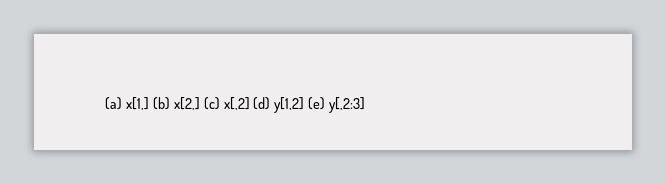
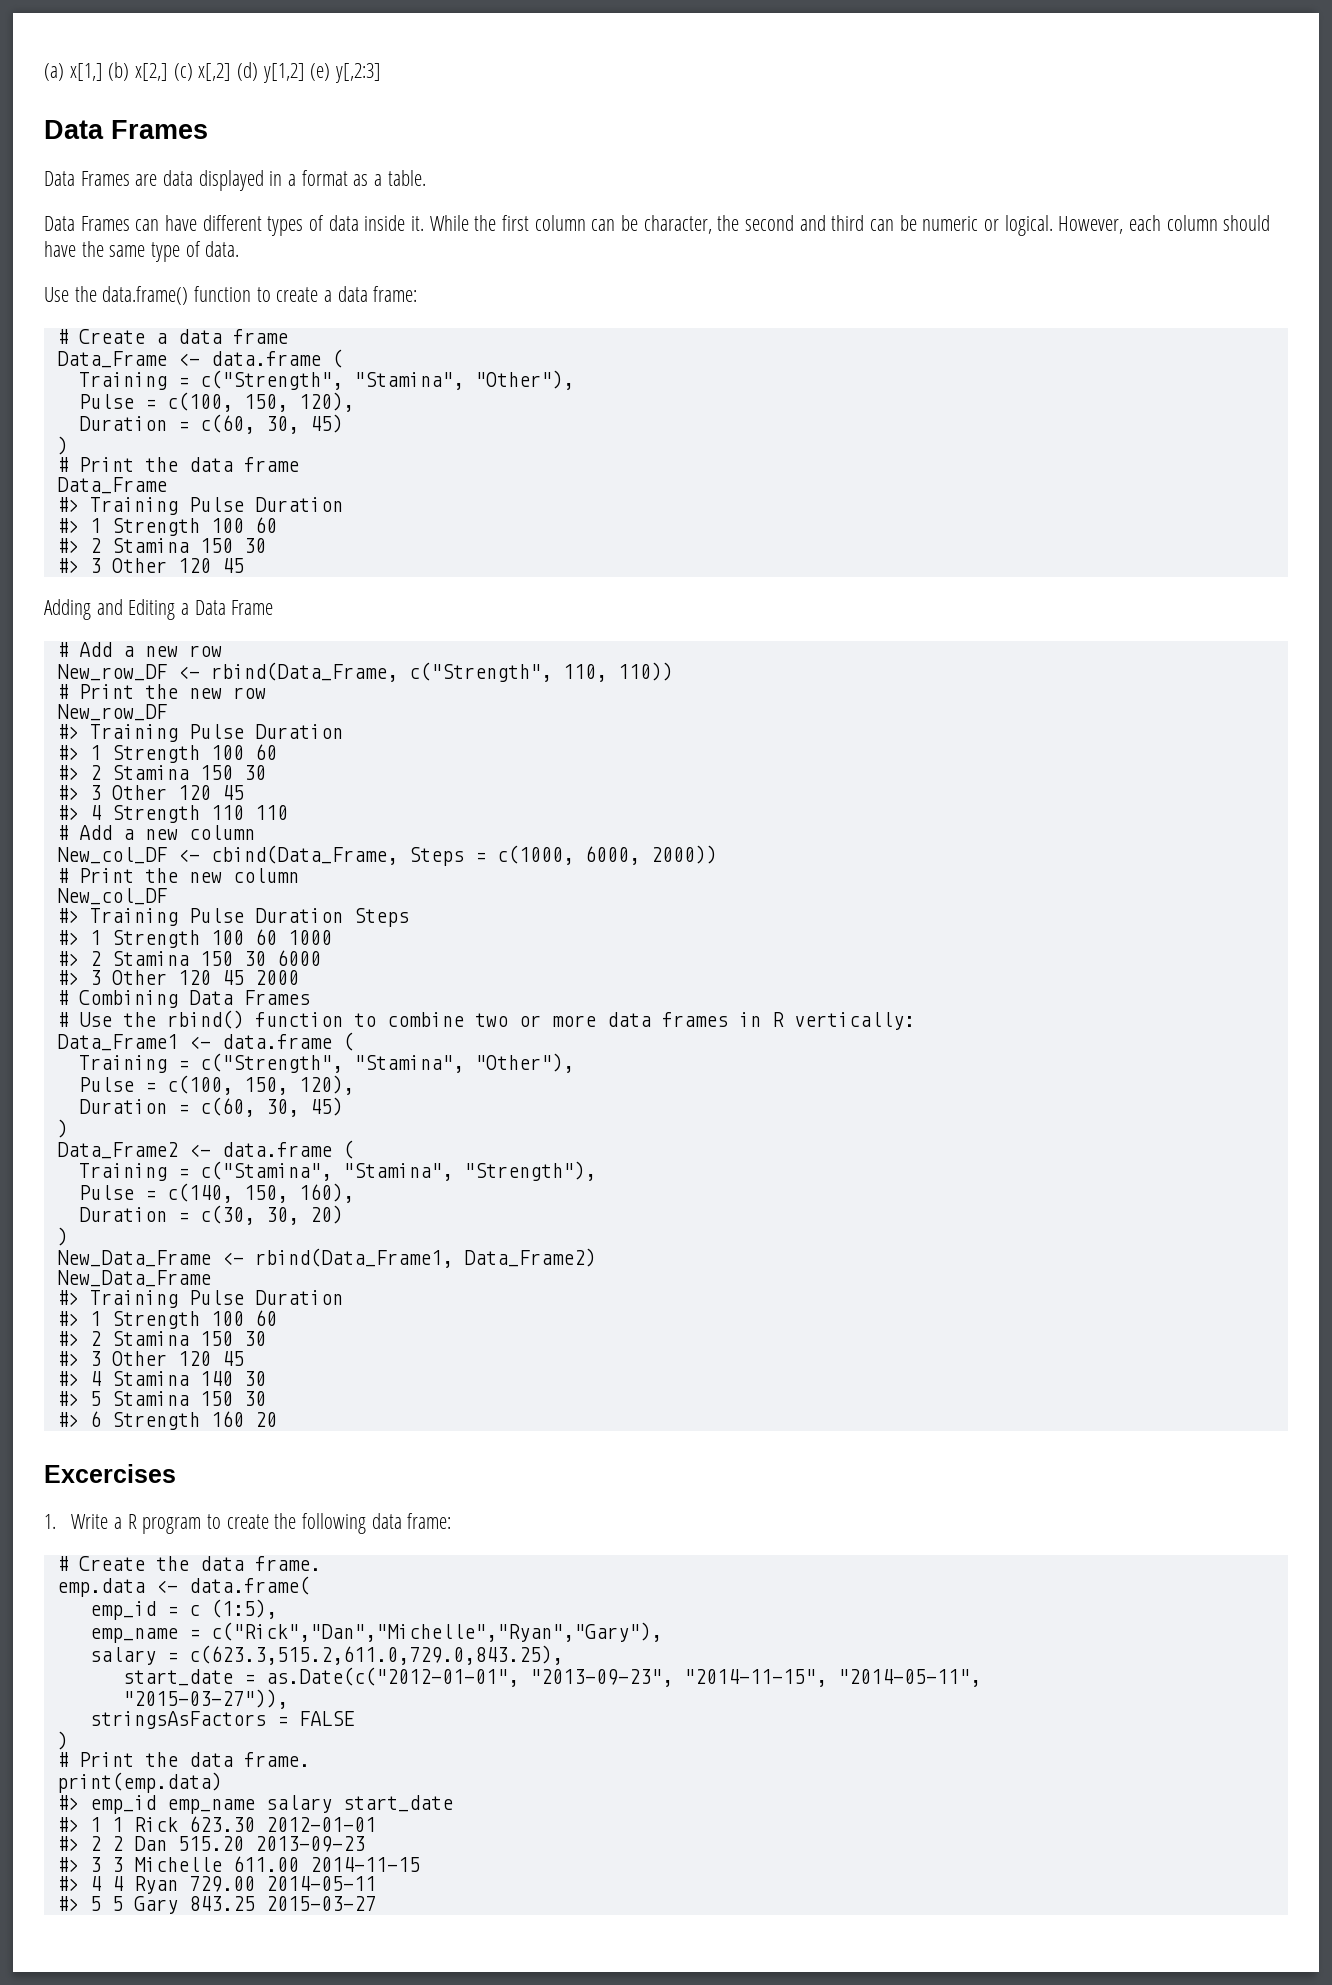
  (a) x[1,] (b) x[2,] (c) x[,2] (d) y[1,2] (e) y[,2:3]
+ Data Frames
+ Data Frames are data displayed in a format as a table.
+ Data Frames can have different types of data inside it. While the first column can be character, the second and third can be numeric or logical. However, each column should have the same type of data.
+ Use the data.frame() function to create a data frame:
+ # Create a data frame
+ Data_Frame <- data.frame (
+ Training = c("Strength", "Stamina", "Other"),
+ Pulse = c(100, 150, 120),
+ Duration = c(60, 30, 45)
+ )
+ # Print the data frame
+ Data_Frame
+ #> Training Pulse Duration
+ #> 1 Strength 100 60
+ #> 2 Stamina 150 30
+ #> 3 Other 120 45
+ Adding and Editing a Data Frame
+ # Add a new row
+ New_row_DF <- rbind(Data_Frame, c("Strength", 110, 110))
+ # Print the new row
+ New_row_DF
+ #> Training Pulse Duration
+ #> 1 Strength 100 60
+ #> 2 Stamina 150 30
+ #> 3 Other 120 45
+ #> 4 Strength 110 110
+ # Add a new column
+ New_col_DF <- cbind(Data_Frame, Steps = c(1000, 6000, 2000))
+ # Print the new column
+ New_col_DF
+ #> Training Pulse Duration Steps
+ #> 1 Strength 100 60 1000
+ #> 2 Stamina 150 30 6000
+ #> 3 Other 120 45 2000
+ # Combining Data Frames
+ # Use the rbind() function to combine two or more data frames in R vertically:
+ Data_Frame1 <- data.frame (
+ Training = c("Strength", "Stamina", "Other"),
+ Pulse = c(100, 150, 120),
+ Duration = c(60, 30, 45)
+ )
+ Data_Frame2 <- data.frame (
+ Training = c("Stamina", "Stamina", "Strength"),
+ Pulse = c(140, 150, 160),
+ Duration = c(30, 30, 20)
+ )
+ New_Data_Frame <- rbind(Data_Frame1, Data_Frame2)
+ New_Data_Frame
+ #> Training Pulse Duration
+ #> 1 Strength 100 60
+ #> 2 Stamina 150 30
+ #> 3 Other 120 45
+ #> 4 Stamina 140 30
+ #> 5 Stamina 150 30
+ #> 6 Strength 160 20
+ Excercises
+ 1. Write a R program to create the following data frame:
+ # Create the data frame.
+ emp.data <- data.frame(
+ emp_id = c (1:5),
+ emp_name = c("Rick","Dan","Michelle","Ryan","Gary"),
+ salary = c(623.3,515.2,611.0,729.0,843.25),
+ start_date = as.Date(c("2012-01-01", "2013-09-23", "2014-11-15", "2014-05-11",
+ "2015-03-27")),
+ stringsAsFactors = FALSE
+ )
+ # Print the data frame.
+ print(emp.data)
+ #> emp_id emp_name salary start_date
+ #> 1 1 Rick 623.30 2012-01-01
+ #> 2 2 Dan 515.20 2013-09-23
+ #> 3 3 Michelle 611.00 2014-11-15
+ #> 4 4 Ryan 729.00 2014-05-11
+ #> 5 5 Gary 843.25 2015-03-27

